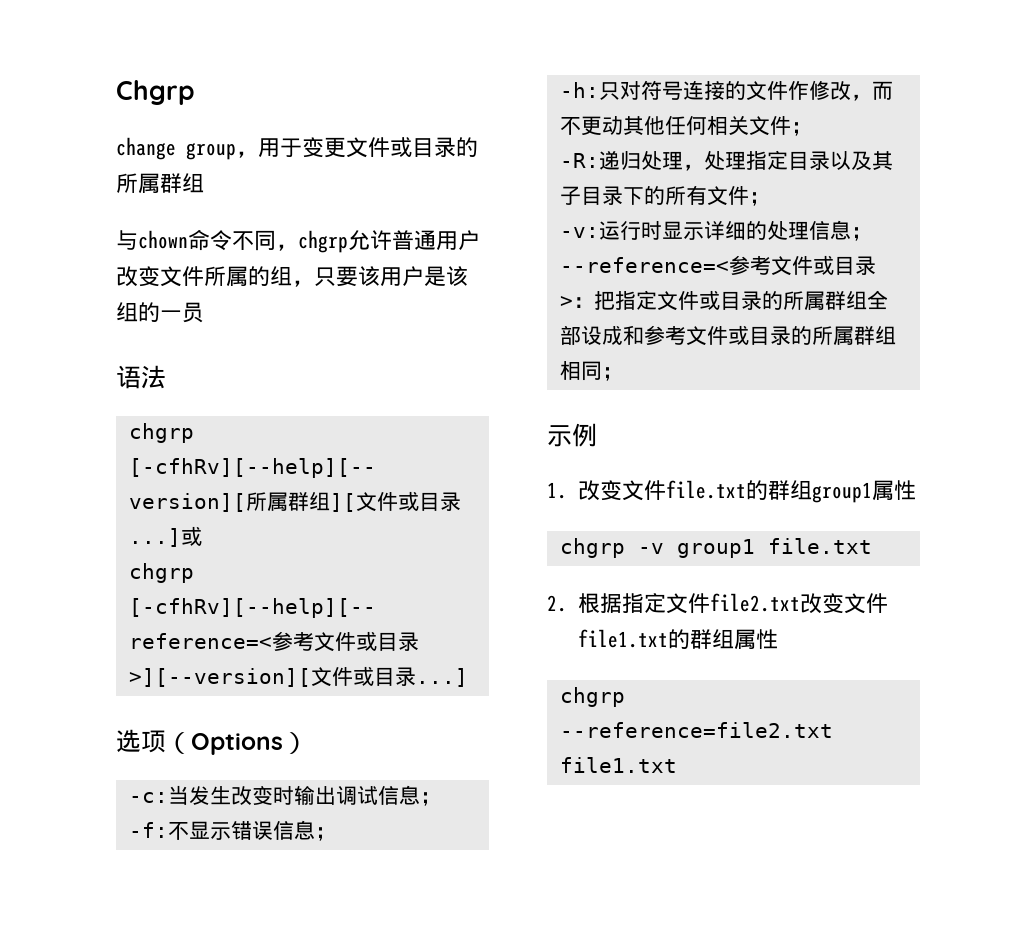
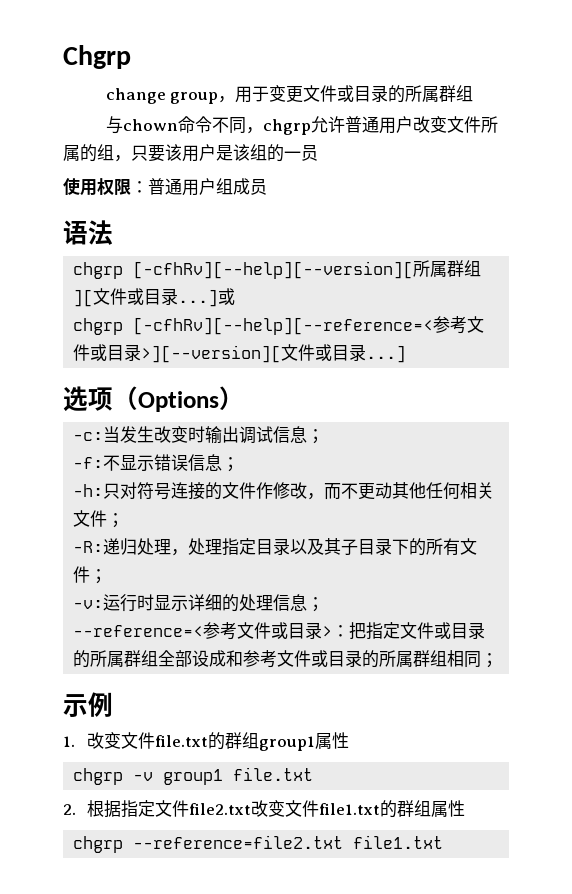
+ 使用权限：普通用户组成员

